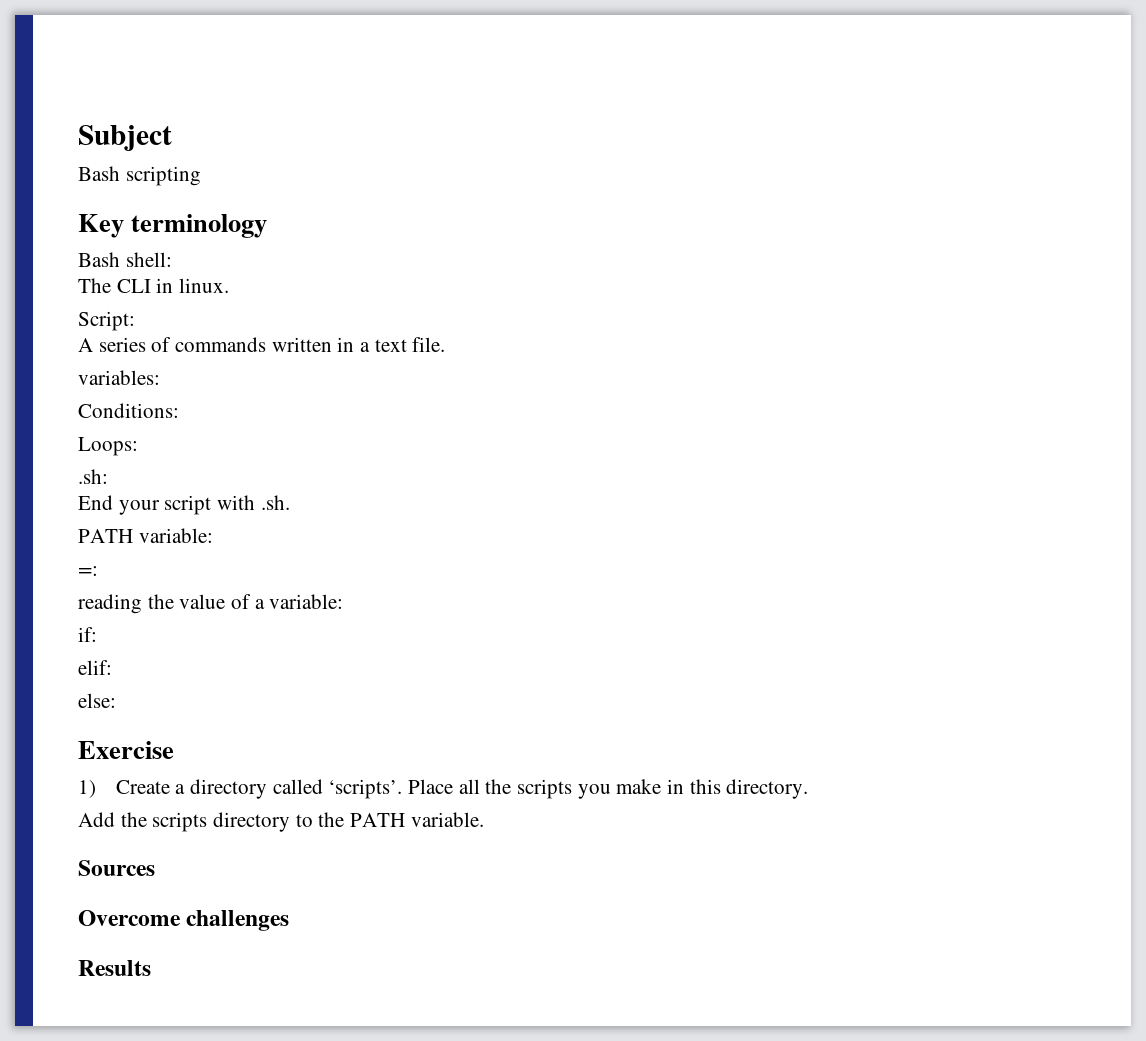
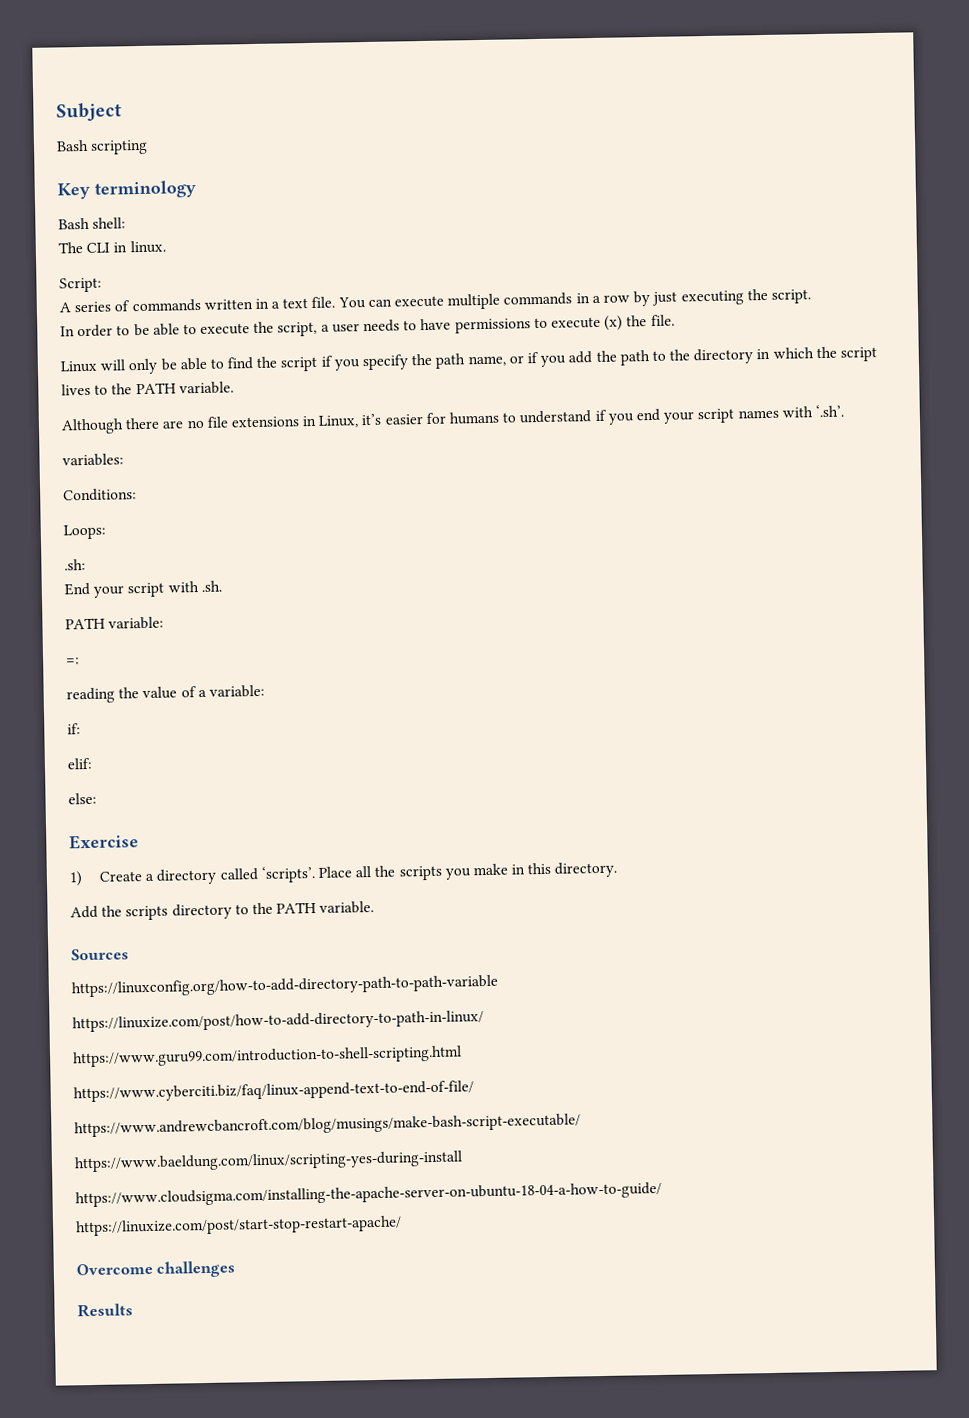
+ You can execute multiple commands in a row by just executing the script.
+ In order to be able to execute the script, a user needs to have permissions to execute (x) the file.
+ Linux will only be able to find the script if you specify the path name, or if you add the path to the directory in which the script lives to the PATH variable.
+ Although there are no file extensions in Linux, it’s easier for humans to understand if you end your script names with ‘.sh’.
+ https://linuxconfig.org/how-to-add-directory-path-to-path-variable
+ https://linuxize.com/post/how-to-add-directory-to-path-in-linux/
+ https://www.guru99.com/introduction-to-shell-scripting.html
+ https://www.cyberciti.biz/faq/linux-append-text-to-end-of-file/
+ https://www.andrewcbancroft.com/blog/musings/make-bash-script-executable/
+ https://www.baeldung.com/linux/scripting-yes-during-install
+ https://www.cloudsigma.com/installing-the-apache-server-on-ubuntu-18-04-a-how-to-guide/
+ https://linuxize.com/post/start-stop-restart-apache/

